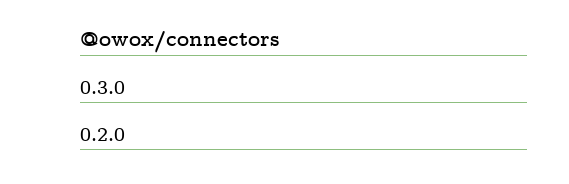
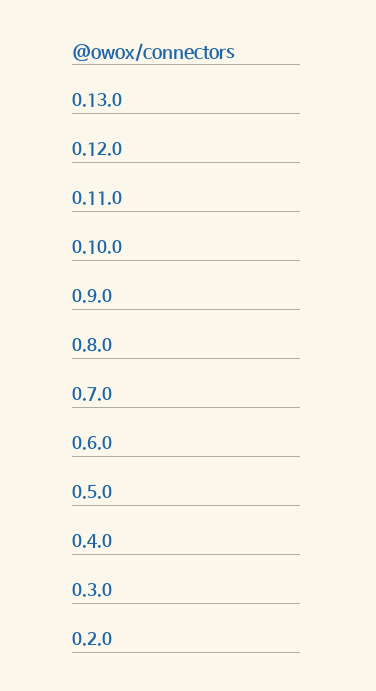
+ 0.13.0
+ 0.12.0
+ 0.11.0
+ 0.10.0
+ 0.9.0
+ 0.8.0
+ 0.7.0
+ 0.6.0
+ 0.5.0
+ 0.4.0

